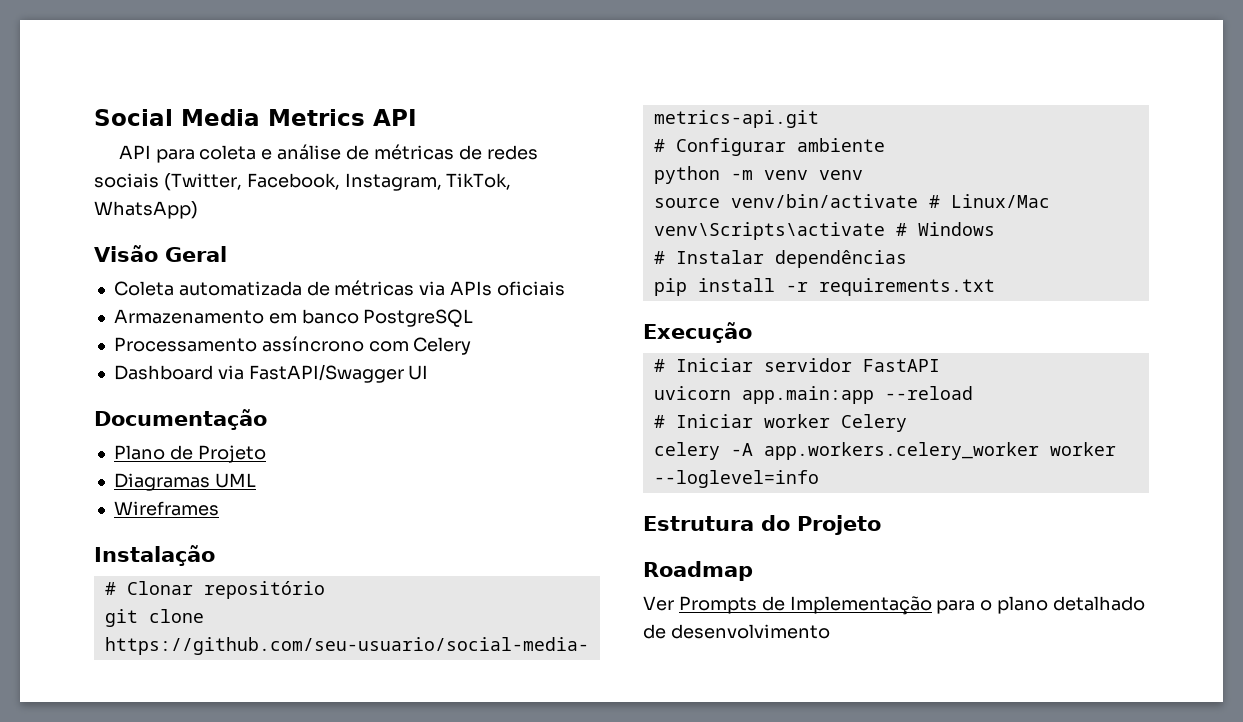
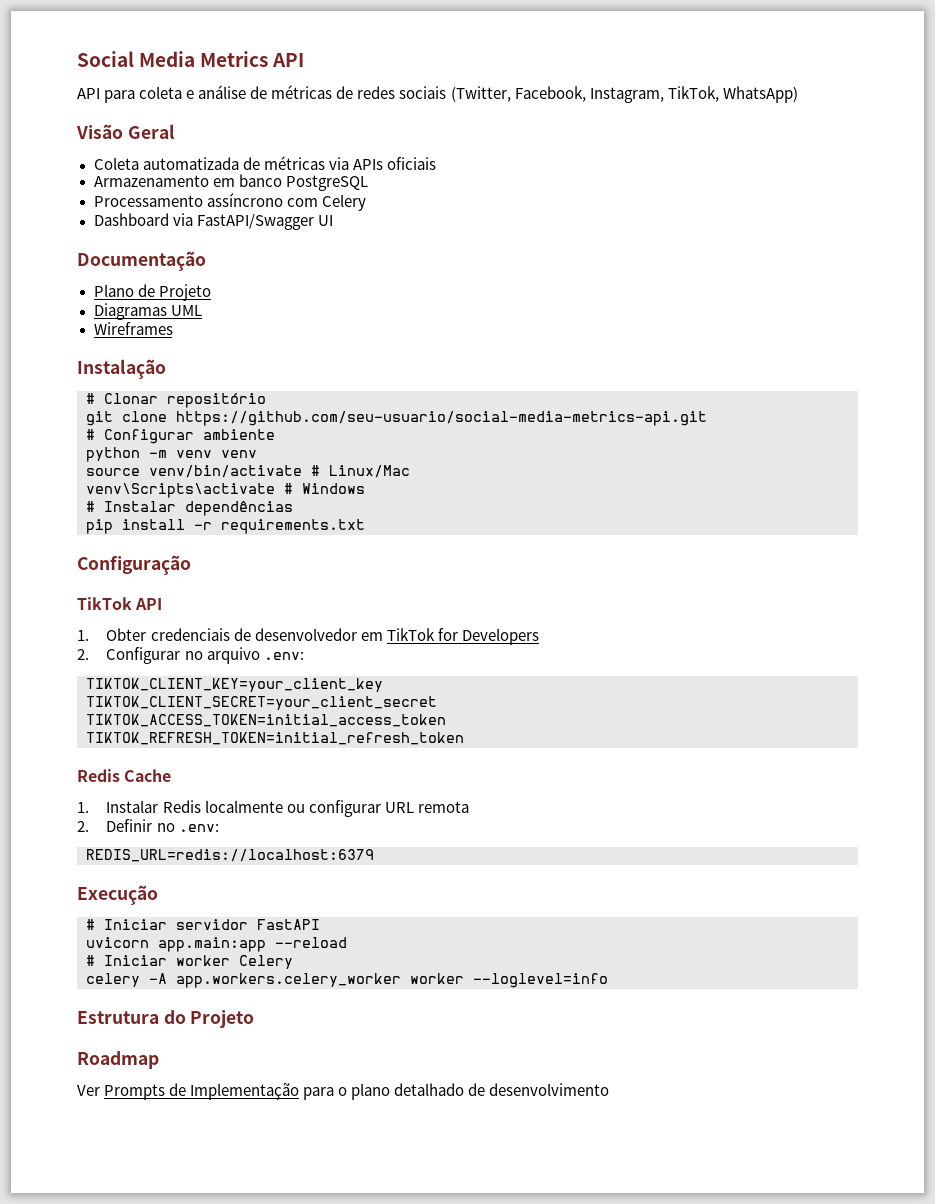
+ Configuração
+ TikTok API
+ 1. Obter credenciais de desenvolvedor em TikTok for Developers
+ 2. Configurar no arquivo .env:
+ TIKTOK_CLIENT_KEY=your_client_key
+ TIKTOK_CLIENT_SECRET=your_client_secret
+ TIKTOK_ACCESS_TOKEN=initial_access_token
+ TIKTOK_REFRESH_TOKEN=initial_refresh_token
+ Redis Cache
+ 1. Instalar Redis localmente ou configurar URL remota
+ 2. Definir no .env:
+ REDIS_URL=redis://localhost:6379

